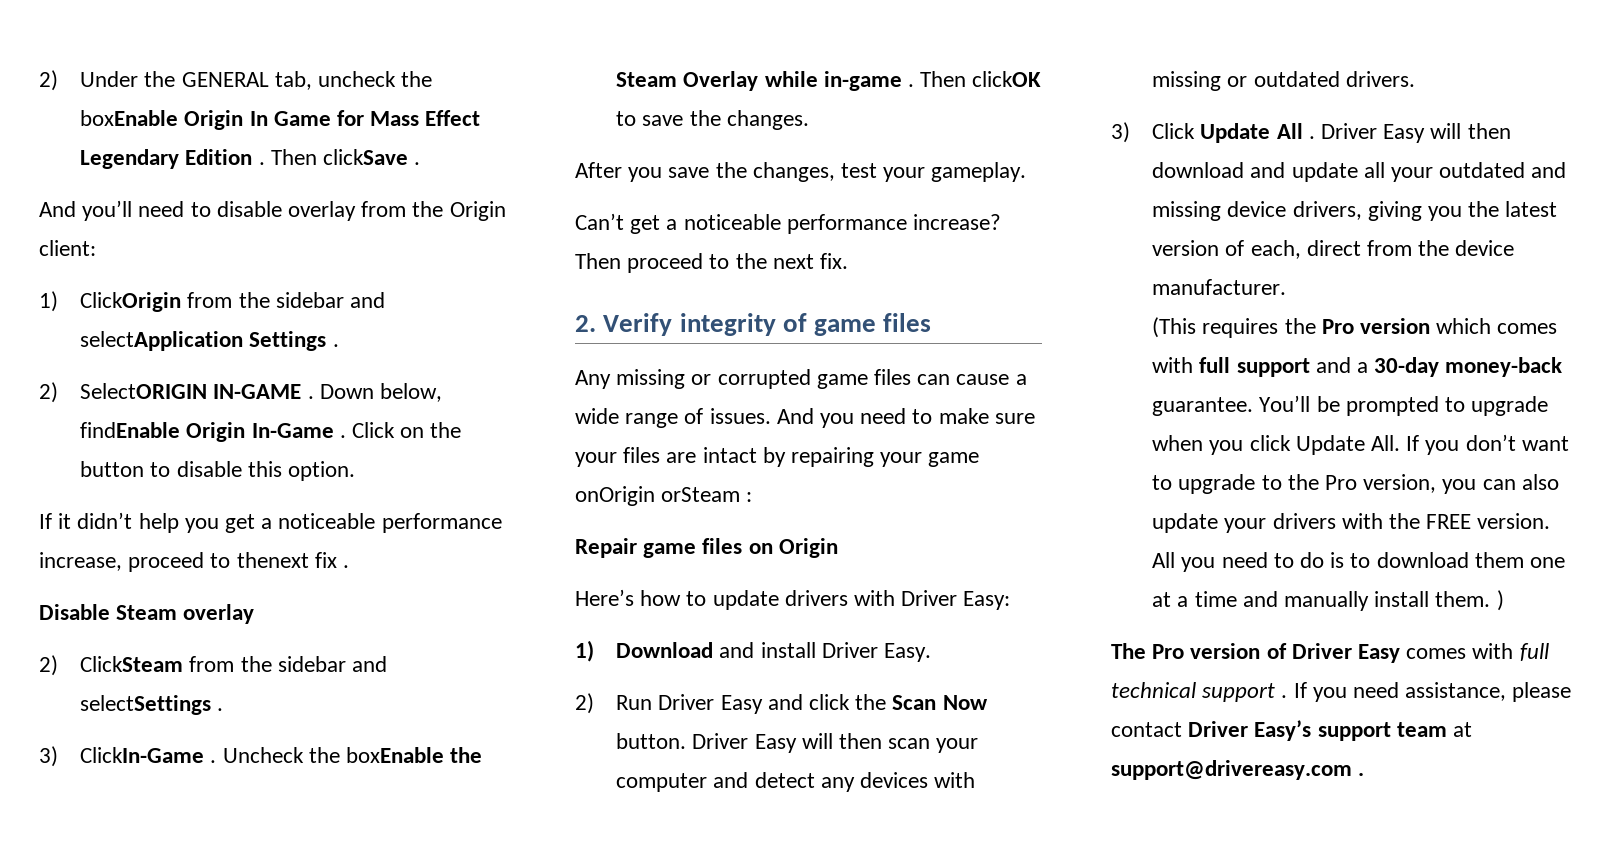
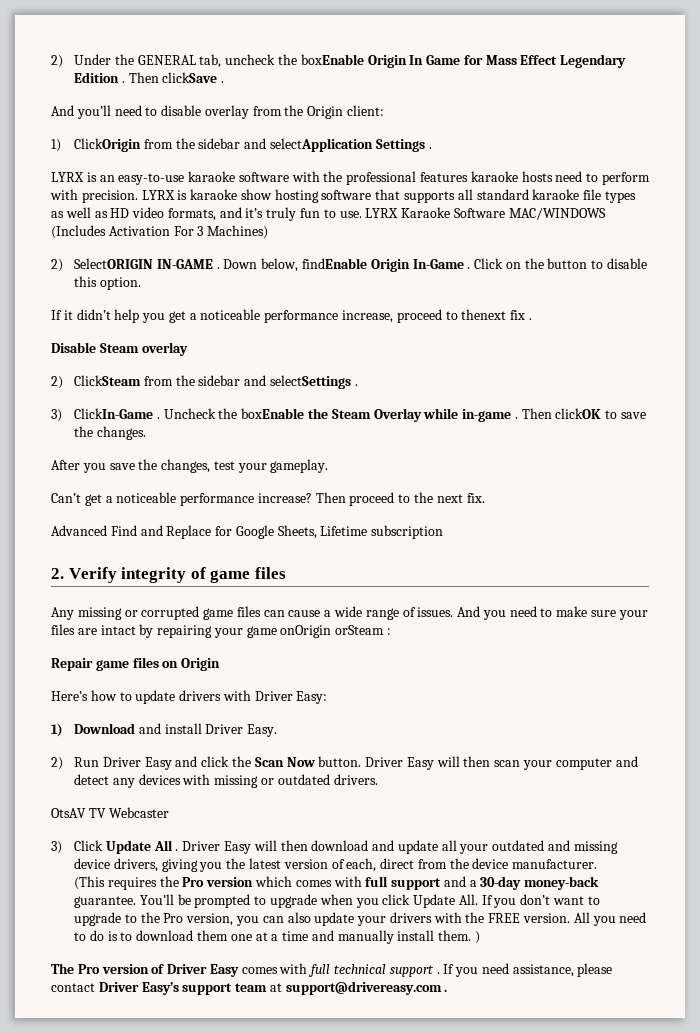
+ LYRX is an easy-to-use karaoke software with the professional features karaoke hosts need to perform with precision. LYRX is karaoke show hosting software that supports all standard karaoke file types as well as HD video formats, and it’s truly fun to use. LYRX Karaoke Software MAC/WINDOWS (Includes Activation For 3 Machines)
+ Advanced Find and Replace for Google Sheets, Lifetime subscription
+ OtsAV TV Webcaster

